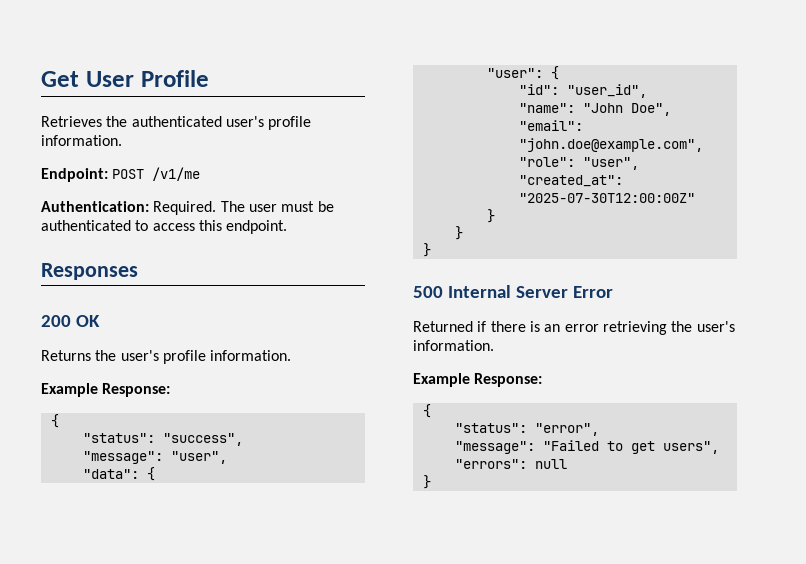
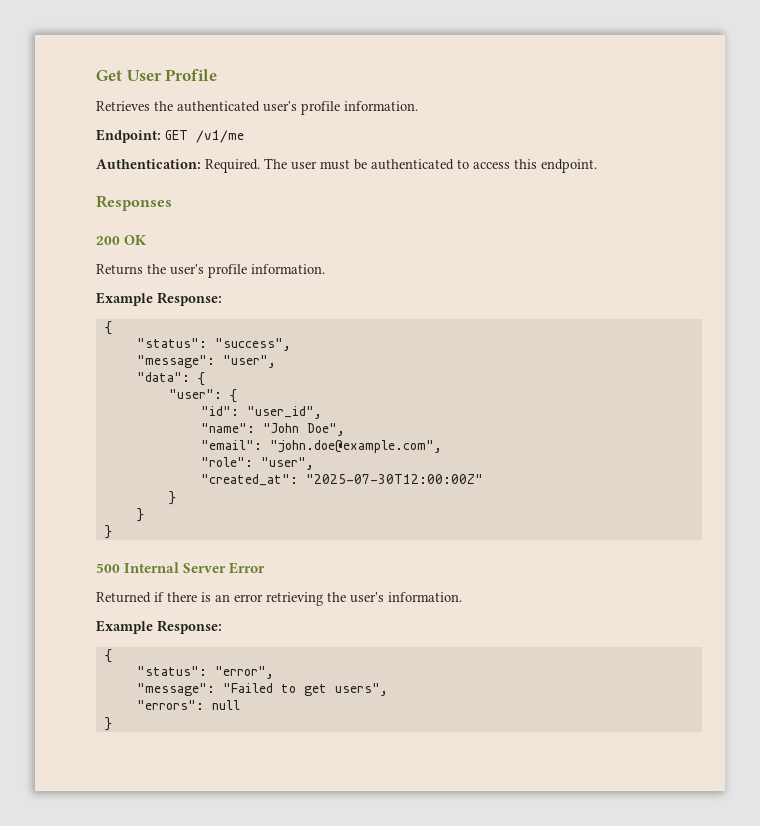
- Endpoint: POST /v1/me
+ Endpoint: GET /v1/me

